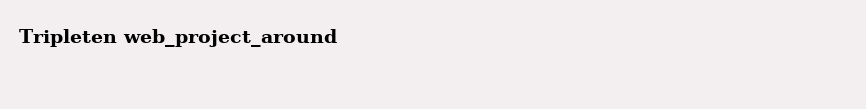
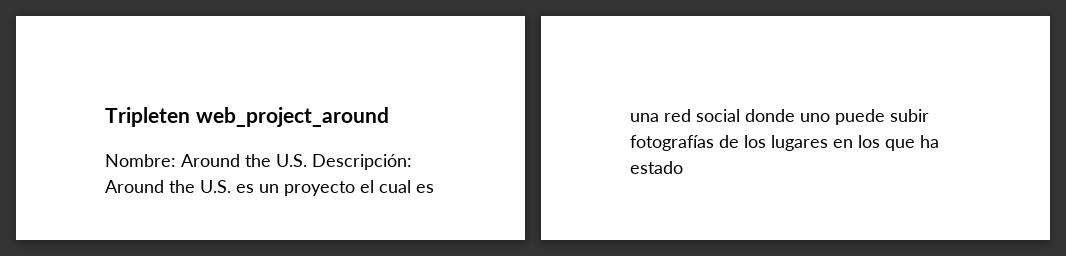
+ Nombre: Around the U.S. Descripción: Around the U.S. es un proyecto el cual es una red social donde uno puede subir fotografías de los lugares en los que ha estado

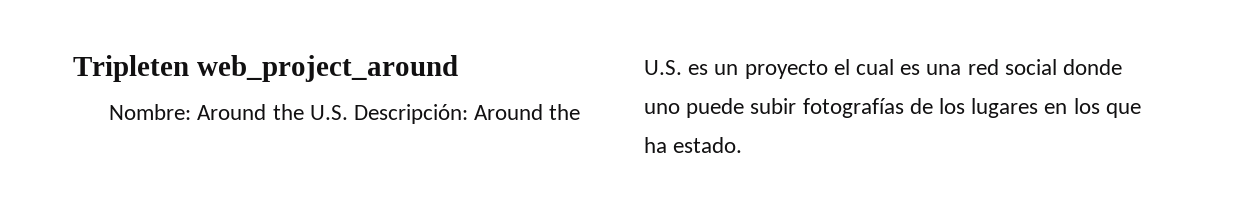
- Nombre: Around the U.S. Descripción: Around the U.S. es un proyecto el cual es una red social donde uno puede subir fotografías de los lugares en los que ha estado
+ Nombre: Around the U.S. Descripción: Around the U.S. es un proyecto el cual es una red social donde uno puede subir fotografías de los lugares en los que ha estado.

